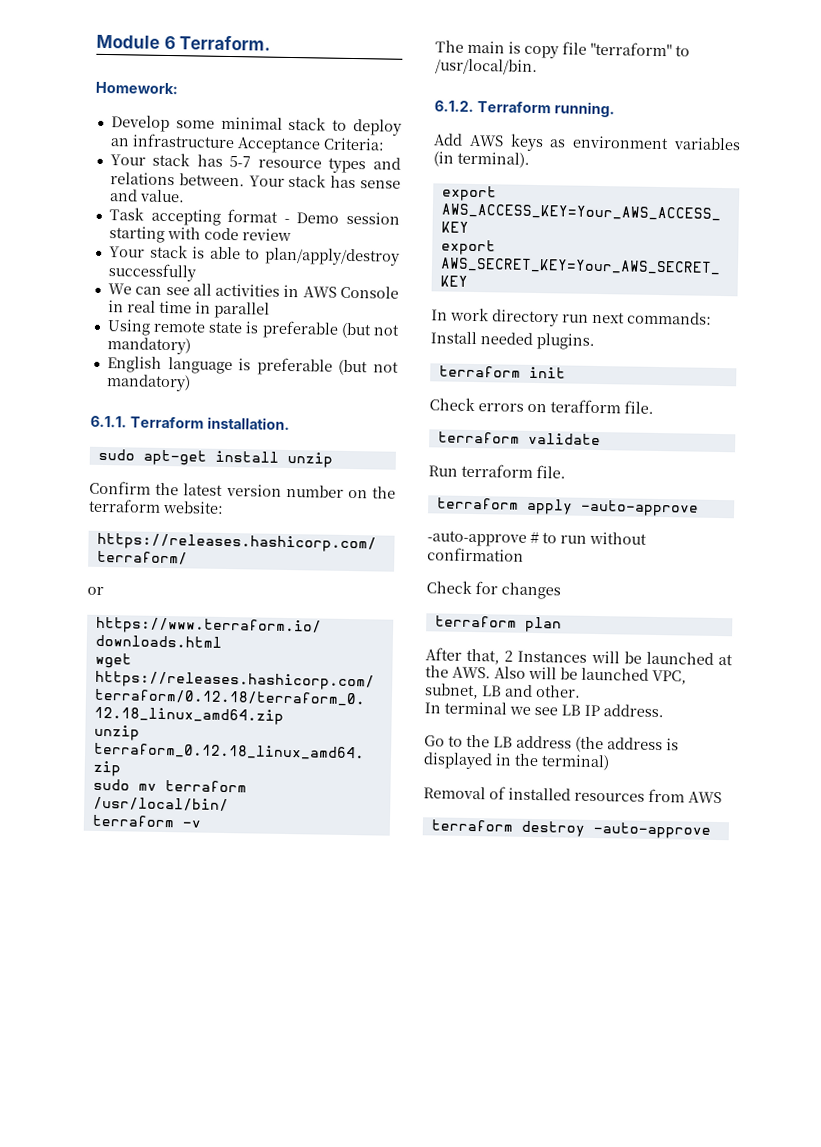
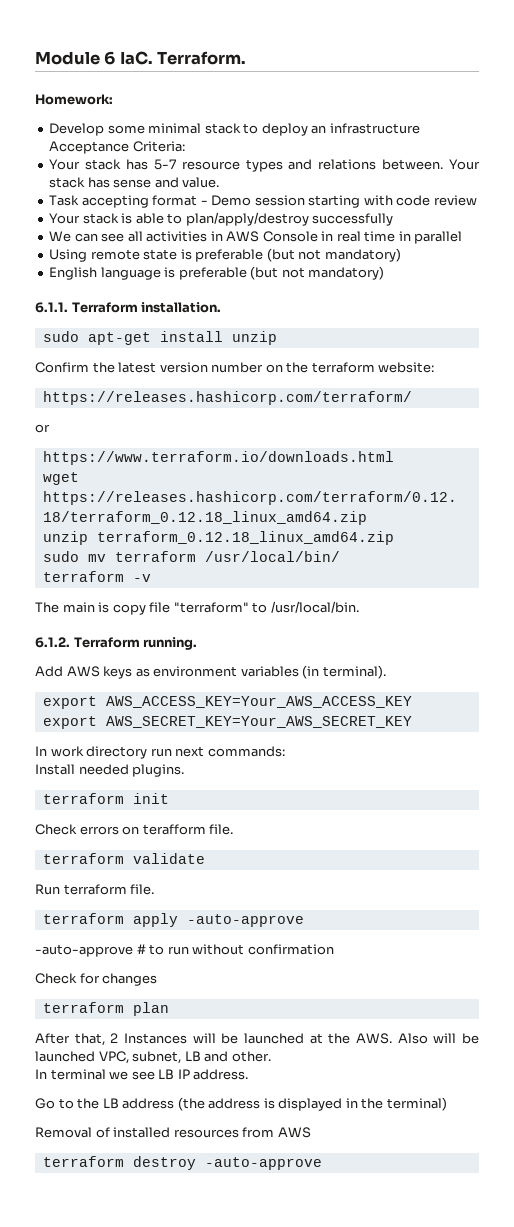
- Module 6 Terraform.
+ Module 6 IaC. Terraform.

